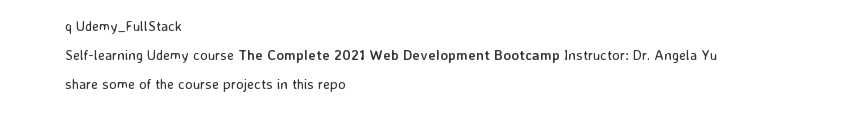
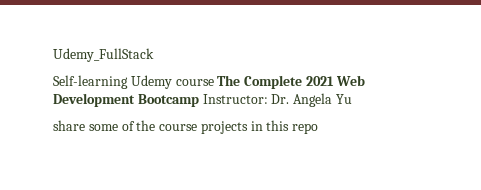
- q Udemy_FullStack
+ Udemy_FullStack

